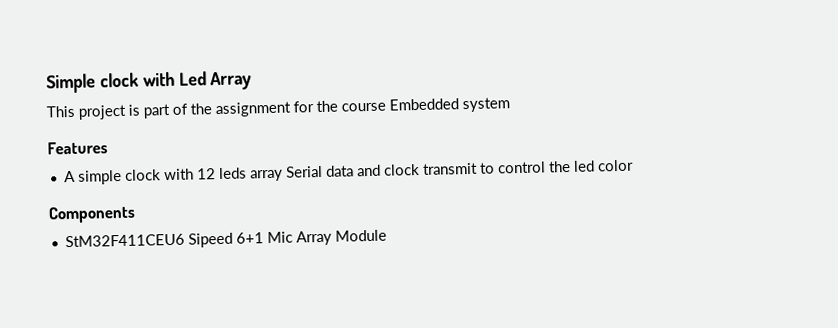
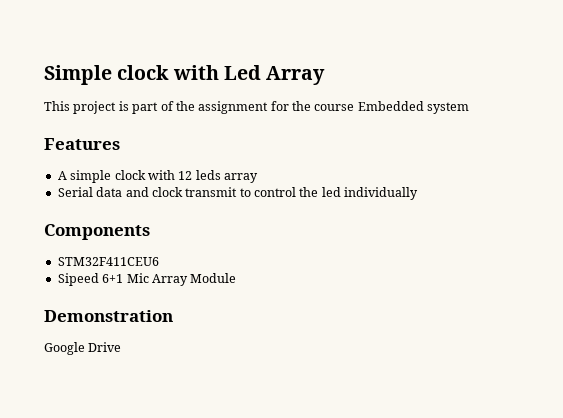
- A simple clock with 12 leds array Serial data and clock transmit to control the led color
+ A simple clock with 12 leds array
+ Serial data and clock transmit to control the led individually
- StM32F411CEU6 Sipeed 6+1 Mic Array Module
+ STM32F411CEU6
+ Sipeed 6+1 Mic Array Module
+ Demonstration
+ Google Drive

